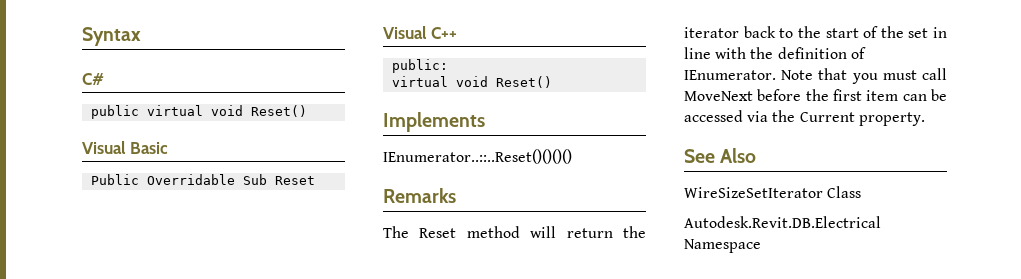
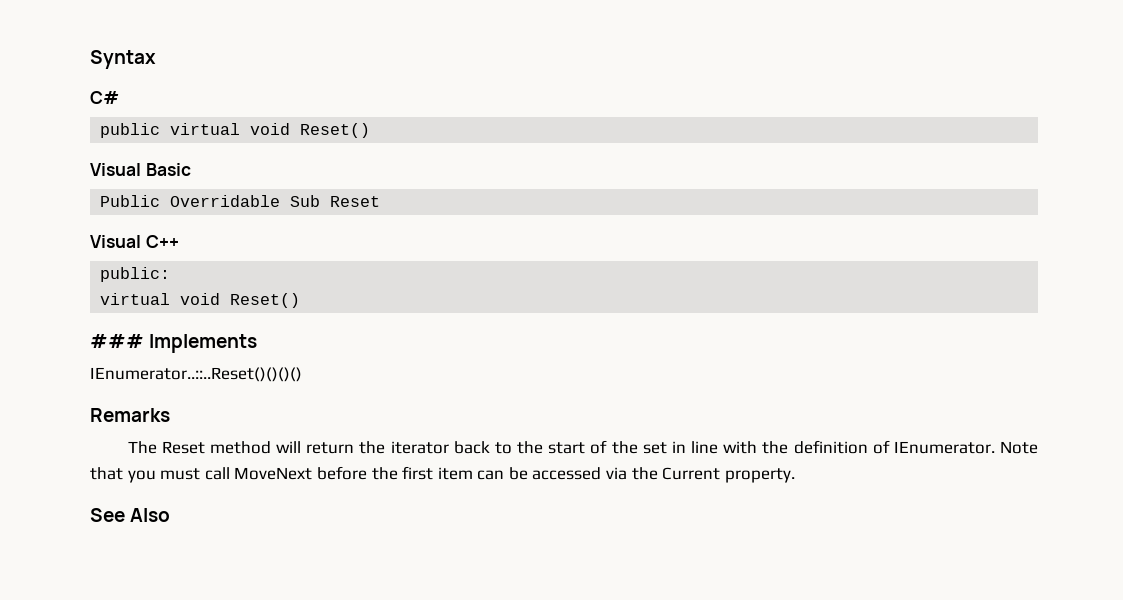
- Implements
+ ### Implements
- WireSizeSetIterator Class
- Autodesk.Revit.DB.Electrical Namespace

